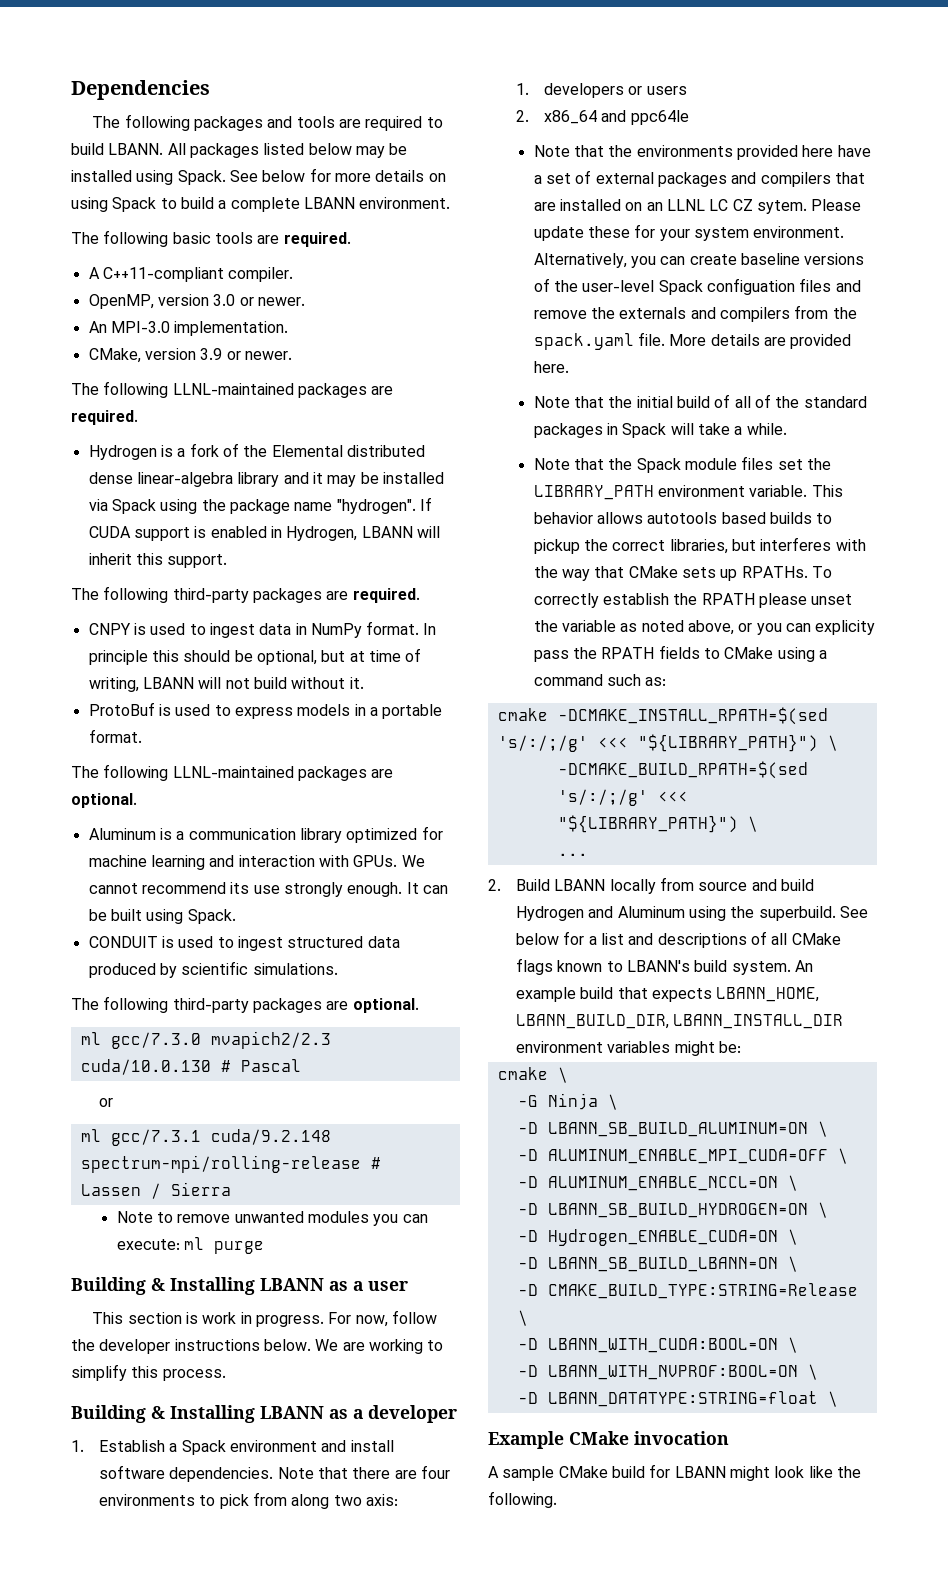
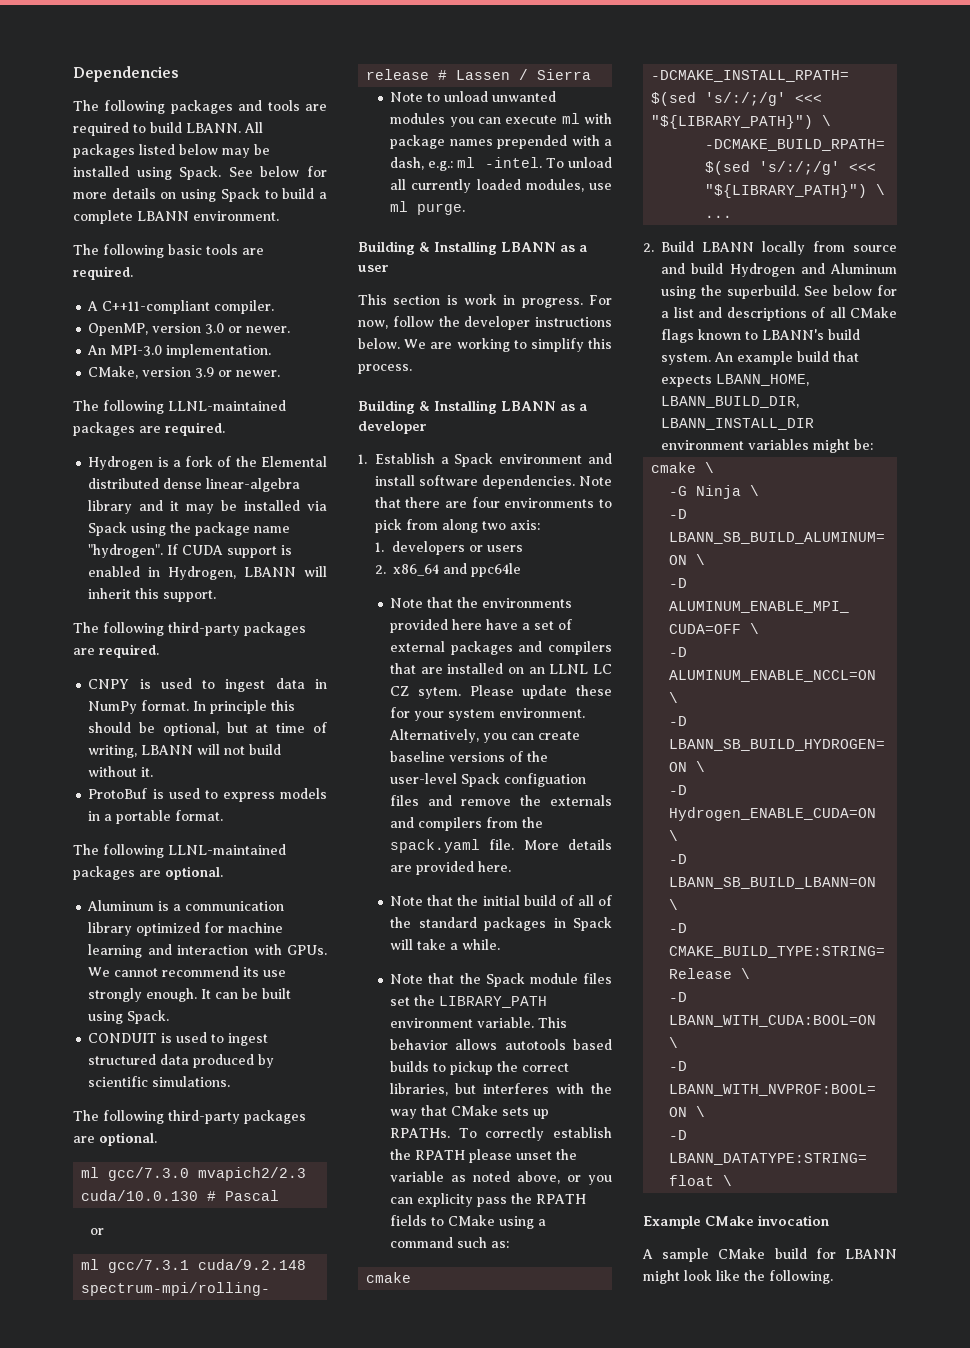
- Note to remove unwanted modules you can execute: ml purge
+ Note to unload unwanted modules you can execute ml with package names prepended with a dash, e.g.: ml -intel. To unload all currently loaded modules, use ml purge.

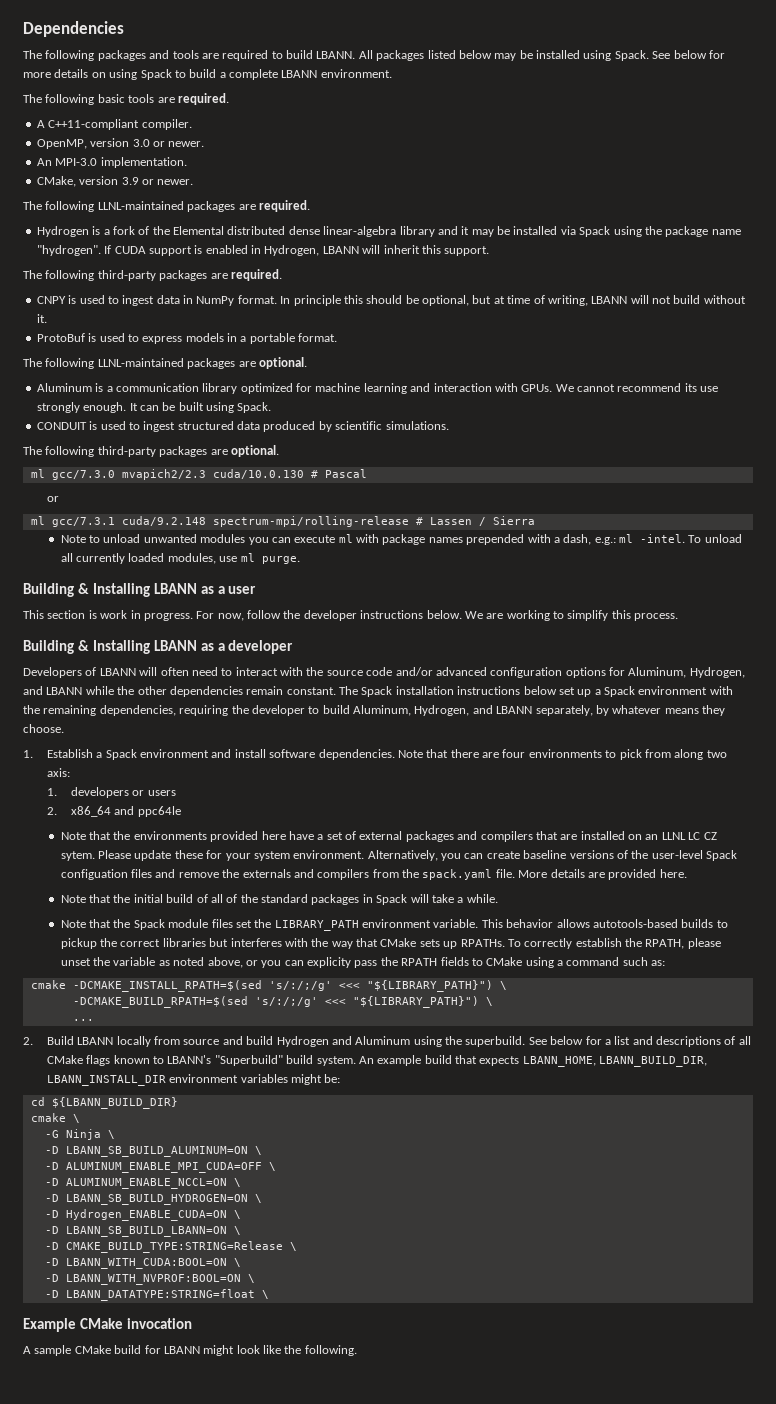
+ Developers of LBANN will often need to interact with the source code and/or advanced configuration options for Aluminum, Hydrogen, and LBANN while the other dependencies remain constant. The Spack installation instructions below set up a Spack environment with the remaining dependencies, requiring the developer to build Aluminum, Hydrogen, and LBANN separately, by whatever means they choose.
- This behavior allows autotools based builds to pickup the correct libraries, but interferes with the way that CMake sets up RPATHs.
+ This behavior allows autotools-based builds to pickup the correct libraries but interferes with the way that CMake sets up RPATHs.
- To correctly establish the RPATH please unset the variable as noted above, or you can explicity pass the RPATH fields to CMake using a command such as:
+ To correctly establish the RPATH, please unset the variable as noted above, or you can explicity pass the RPATH fields to CMake using a command such as:
- See below for a list and descriptions of all CMake flags known to LBANN's build system.
+ See below for a list and descriptions of all CMake flags known to LBANN's "Superbuild" build system.
+ cd ${LBANN_BUILD_DIR}

